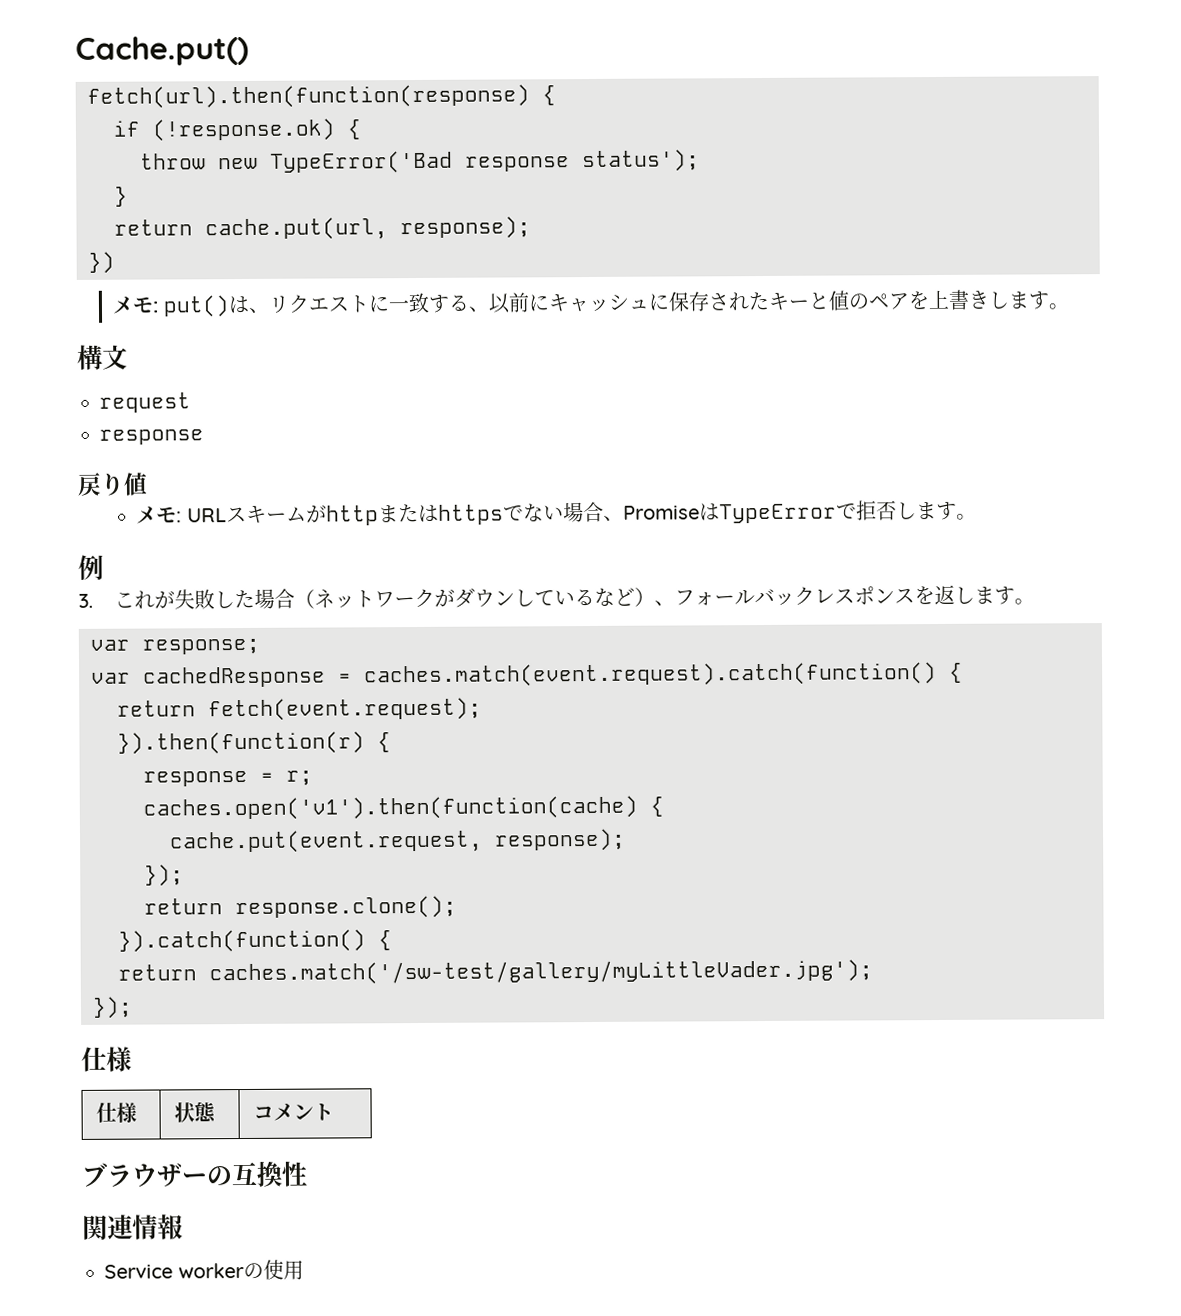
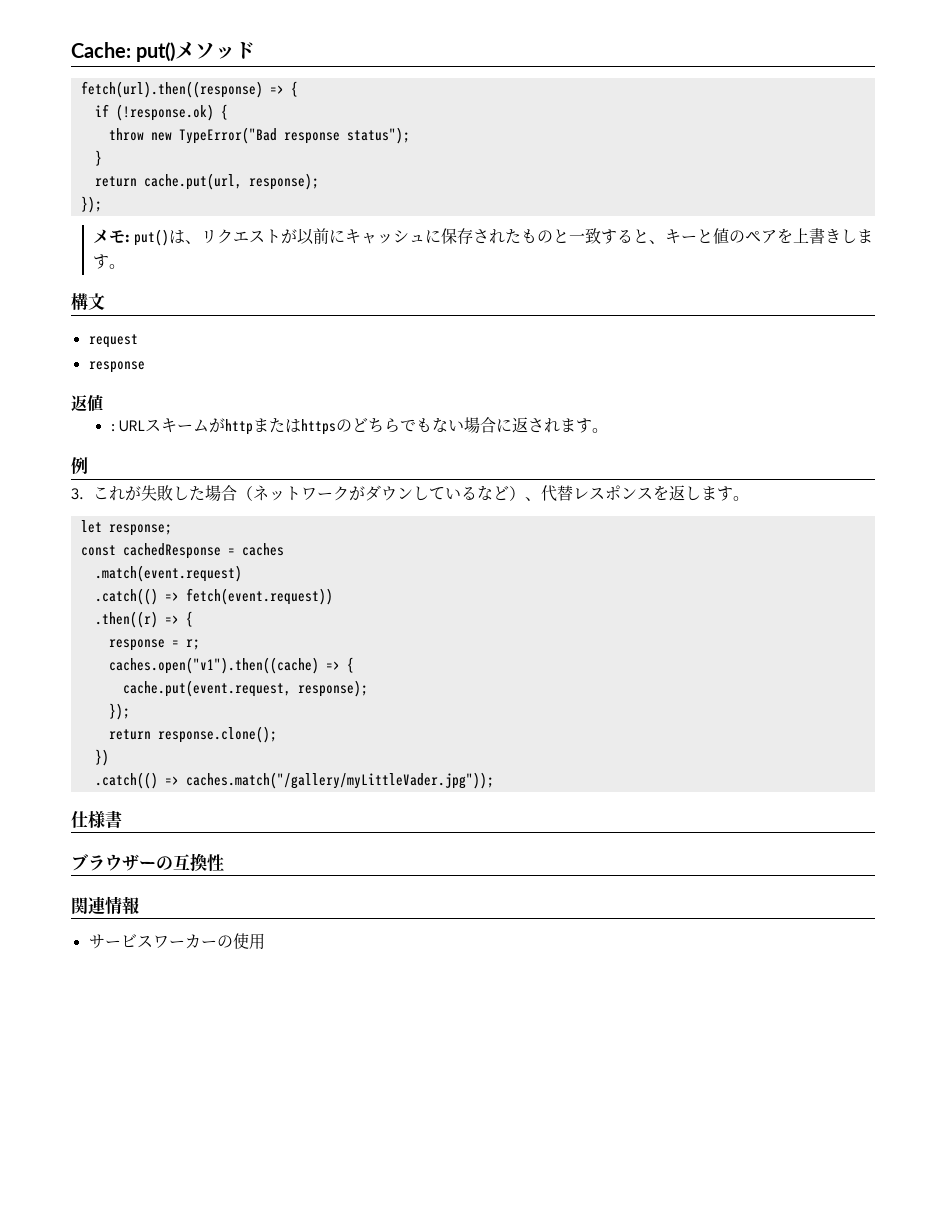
- Cache.put()
- fetch(url).then(function(response) {
+ Cache: put()メソッド
+ fetch(url).then((response) => {
- throw new TypeError('Bad response status');
+ throw new TypeError("Bad response status");
  return cache.put(url, response);
- })
+ });
- メモ: put()は、リクエストに一致する、以前にキャッシュに保存されたキーと値のペアを上書きします。
+ メモ: put()は、リクエストが以前にキャッシュに保存されたものと一致すると、キーと値のペアを上書きします。
- 戻り値
+ 返値
- メモ: URLスキームがhttpまたはhttpsでない場合、PromiseはTypeErrorで拒否します。
+ : URLスキームがhttpまたはhttpsのどちらでもない場合に返されます。
- 3.これが失敗した場合（ネットワークがダウンしているなど）、フォールバックレスポンスを返します。
+ 3.これが失敗した場合（ネットワークがダウンしているなど）、代替レスポンスを返します。
- var response;
+ let response;
- var cachedResponse = caches.match(event.request).catch(function() {
- return fetch(event.request);
- }).then(function(r) {
+ const cachedResponse = caches
+ .match(event.request)
+ .catch(() => fetch(event.request))
+ .then((r) => {
- caches.open('v1').then(function(cache) {
+ caches.open("v1").then((cache) => {
- }).catch(function() {
- return caches.match('/sw-test/gallery/myLittleVader.jpg');
- });
- 仕様
- 仕様 | 状態 | コメント
+ })
+ .catch(() => caches.match("/gallery/myLittleVader.jpg"));
+ 仕様書
- Service workerの使用
+ サービスワーカーの使用

